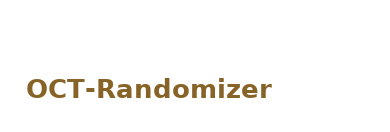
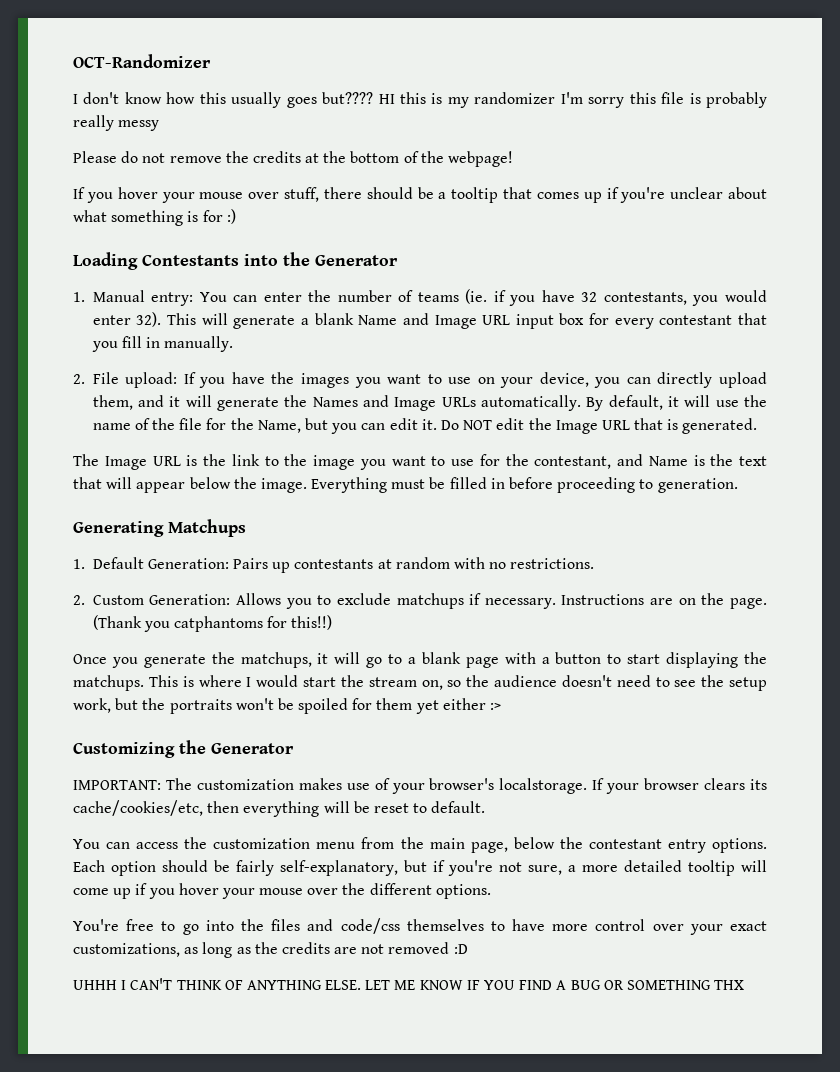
+ I don't know how this usually goes but???? HI this is my randomizer I'm sorry this file is probably really messy
+ Please do not remove the credits at the bottom of the webpage!
+ If you hover your mouse over stuff, there should be a tooltip that comes up if you're unclear about what something is for :)
+ Loading Contestants into the Generator
+ 1. Manual entry: You can enter the number of teams (ie. if you have 32 contestants, you would enter 32). This will generate a blank Name and Image URL input box for every contestant that you fill in manually.
+ 2. File upload: If you have the images you want to use on your device, you can directly upload them, and it will generate the Names and Image URLs automatically. By default, it will use the name of the file for the Name, but you can edit it. Do NOT edit the Image URL that is generated.
+ The Image URL is the link to the image you want to use for the contestant, and Name is the text that will appear below the image. Everything must be filled in before proceeding to generation.
+ Generating Matchups
+ 1. Default Generation: Pairs up contestants at random with no restrictions.
+ 2. Custom Generation: Allows you to exclude matchups if necessary. Instructions are on the page. (Thank you catphantoms for this!!)
+ Once you generate the matchups, it will go to a blank page with a button to start displaying the matchups. This is where I would start the stream on, so the audience doesn't need to see the setup work, but the portraits won't be spoiled for them yet either :>
+ Customizing the Generator
+ IMPORTANT: The customization makes use of your browser's localstorage. If your browser clears its cache/cookies/etc, then everything will be reset to default.
+ You can access the customization menu from the main page, below the contestant entry options. Each option should be fairly self-explanatory, but if you're not sure, a more detailed tooltip will come up if you hover your mouse over the different options.
+ You're free to go into the files and code/css themselves to have more control over your exact customizations, as long as the credits are not removed :D
+ UHHH I CAN'T THINK OF ANYTHING ELSE. LET ME KNOW IF YOU FIND A BUG OR SOMETHING THX

